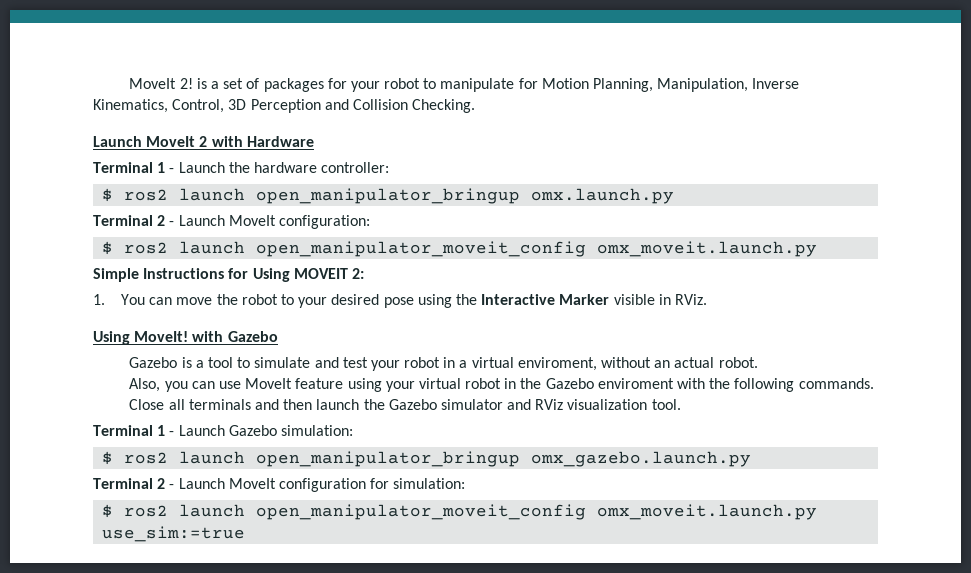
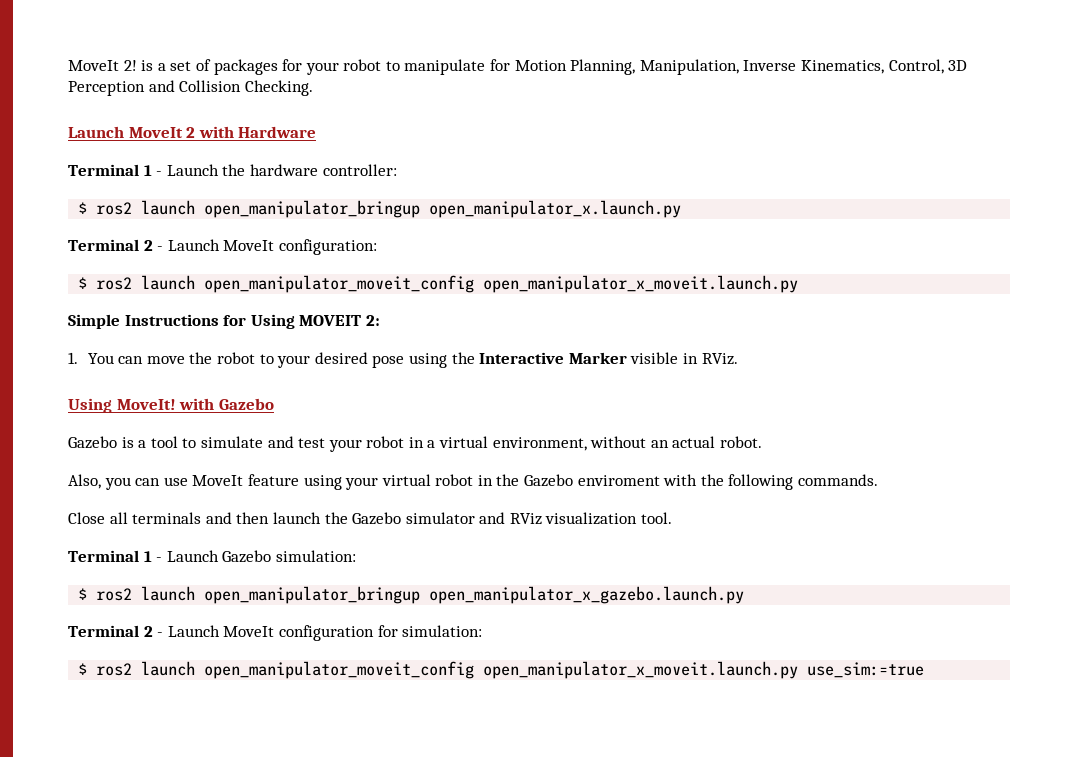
- $ ros2 launch open_manipulator_bringup omx.launch.py
+ $ ros2 launch open_manipulator_bringup open_manipulator_x.launch.py
  Terminal 2 - Launch MoveIt configuration:
- $ ros2 launch open_manipulator_moveit_config omx_moveit.launch.py
+ $ ros2 launch open_manipulator_moveit_config open_manipulator_x_moveit.launch.py
- Gazebo is a tool to simulate and test your robot in a virtual enviroment, without an actual robot.
+ Gazebo is a tool to simulate and test your robot in a virtual environment, without an actual robot.
- $ ros2 launch open_manipulator_bringup omx_gazebo.launch.py
+ $ ros2 launch open_manipulator_bringup open_manipulator_x_gazebo.launch.py
- $ ros2 launch open_manipulator_moveit_config omx_moveit.launch.py use_sim:=true
+ $ ros2 launch open_manipulator_moveit_config open_manipulator_x_moveit.launch.py use_sim:=true

